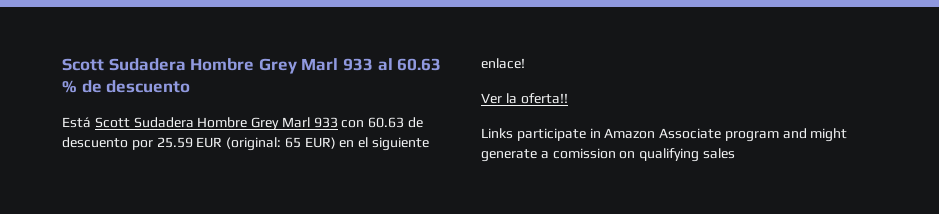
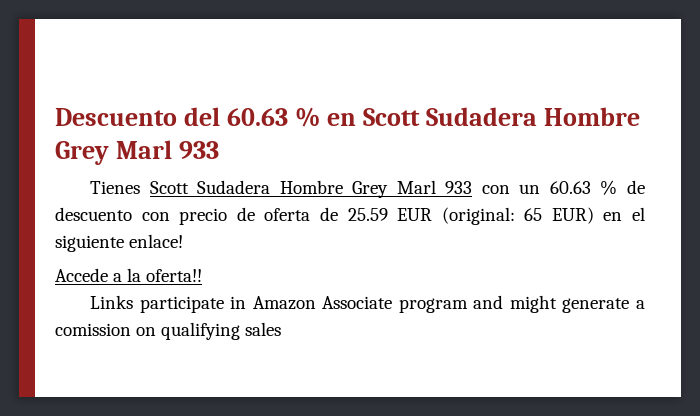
- Scott Sudadera Hombre Grey Marl 933 al 60.63 % de descuento
- Está Scott Sudadera Hombre Grey Marl 933 con 60.63 de descuento por 25.59 EUR (original: 65 EUR) en el siguiente enlace!
+ Descuento del 60.63 % en Scott Sudadera Hombre Grey Marl 933
+ Tienes Scott Sudadera Hombre Grey Marl 933 con un 60.63 % de descuento con precio de oferta de 25.59 EUR (original: 65 EUR) en el siguiente enlace!
- Ver la oferta!!
+ Accede a la oferta!!

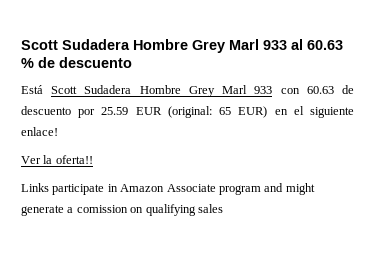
- Descuento del 60.63 % en Scott Sudadera Hombre Grey Marl 933
- Tienes Scott Sudadera Hombre Grey Marl 933 con un 60.63 % de descuento con precio de oferta de 25.59 EUR (original: 65 EUR) en el siguiente enlace!
+ Scott Sudadera Hombre Grey Marl 933 al 60.63 % de descuento
+ Está Scott Sudadera Hombre Grey Marl 933 con 60.63 de descuento por 25.59 EUR (original: 65 EUR) en el siguiente enlace!
- Accede a la oferta!!
+ Ver la oferta!!

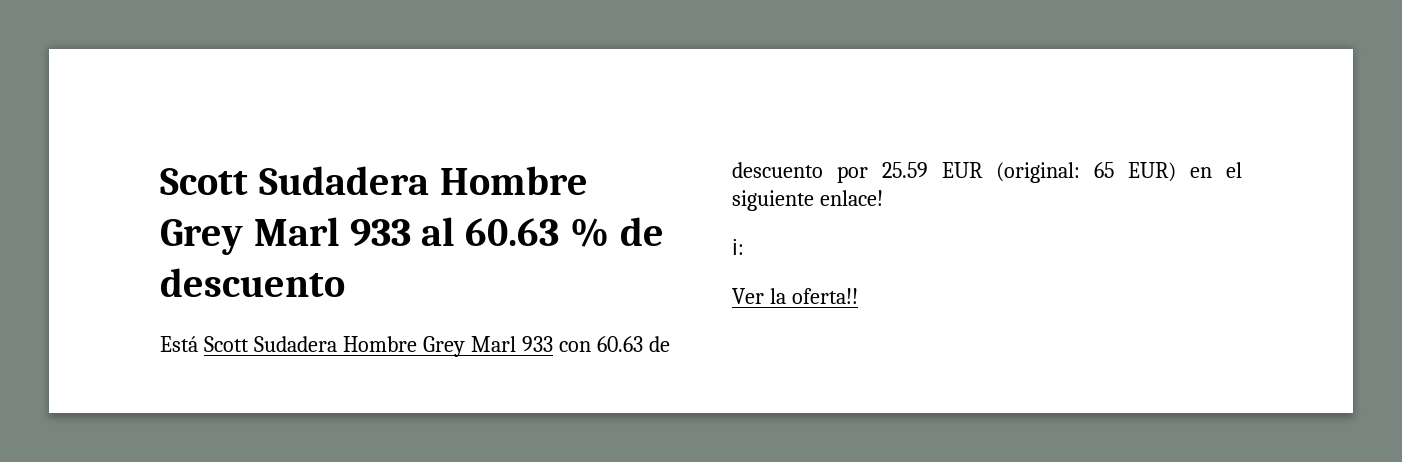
+ ℹ:
- Links participate in Amazon Associate program and might generate a comission on qualifying sales

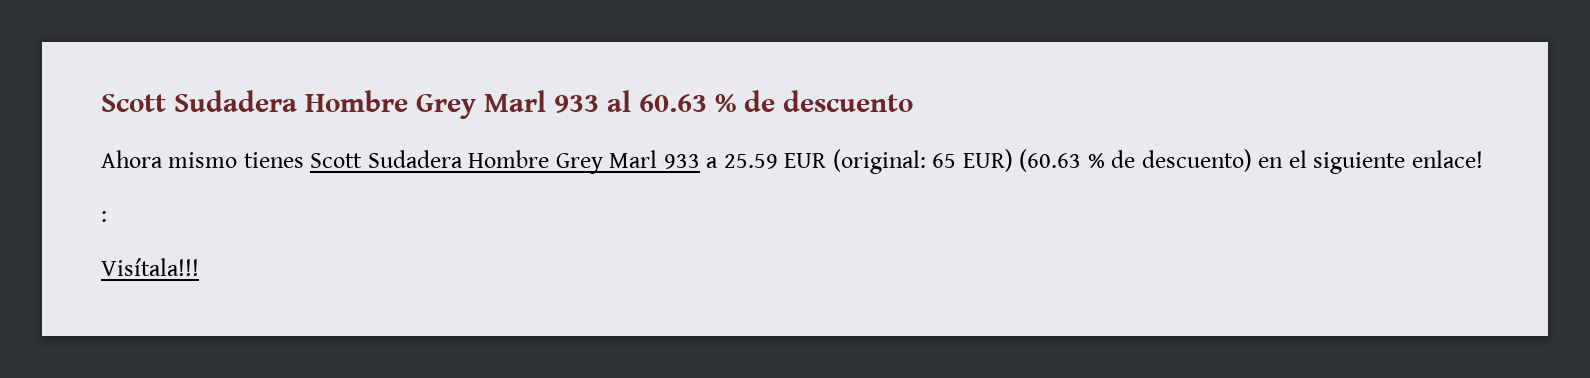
- Está Scott Sudadera Hombre Grey Marl 933 con 60.63 de descuento por 25.59 EUR (original: 65 EUR) en el siguiente enlace!
+ Ahora mismo tienes Scott Sudadera Hombre Grey Marl 933 a 25.59 EUR (original: 65 EUR) (60.63 % de descuento) en el siguiente enlace!
- ℹ:
- Ver la oferta!!
+ :
+ Visítala!!!

